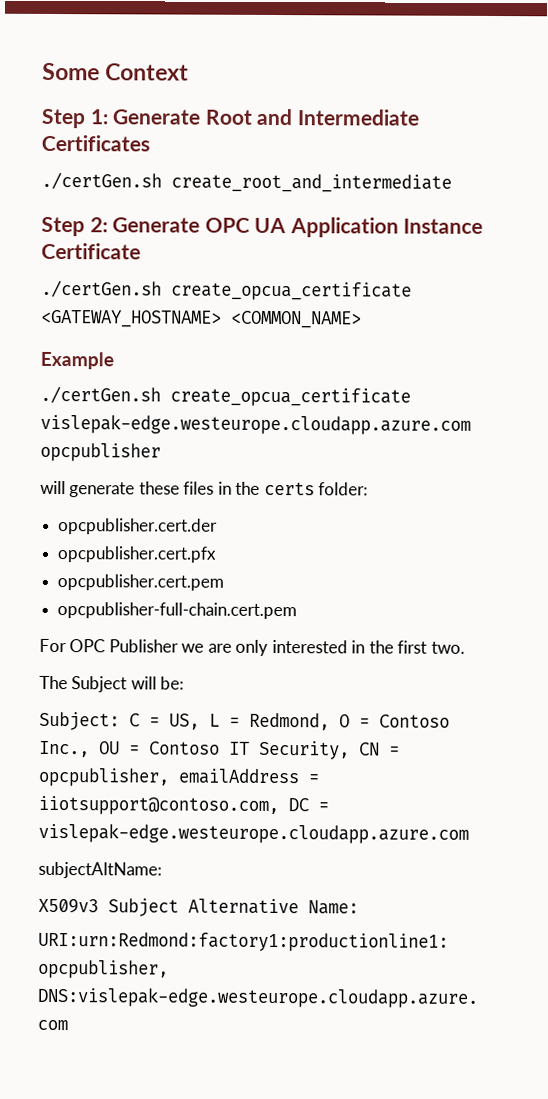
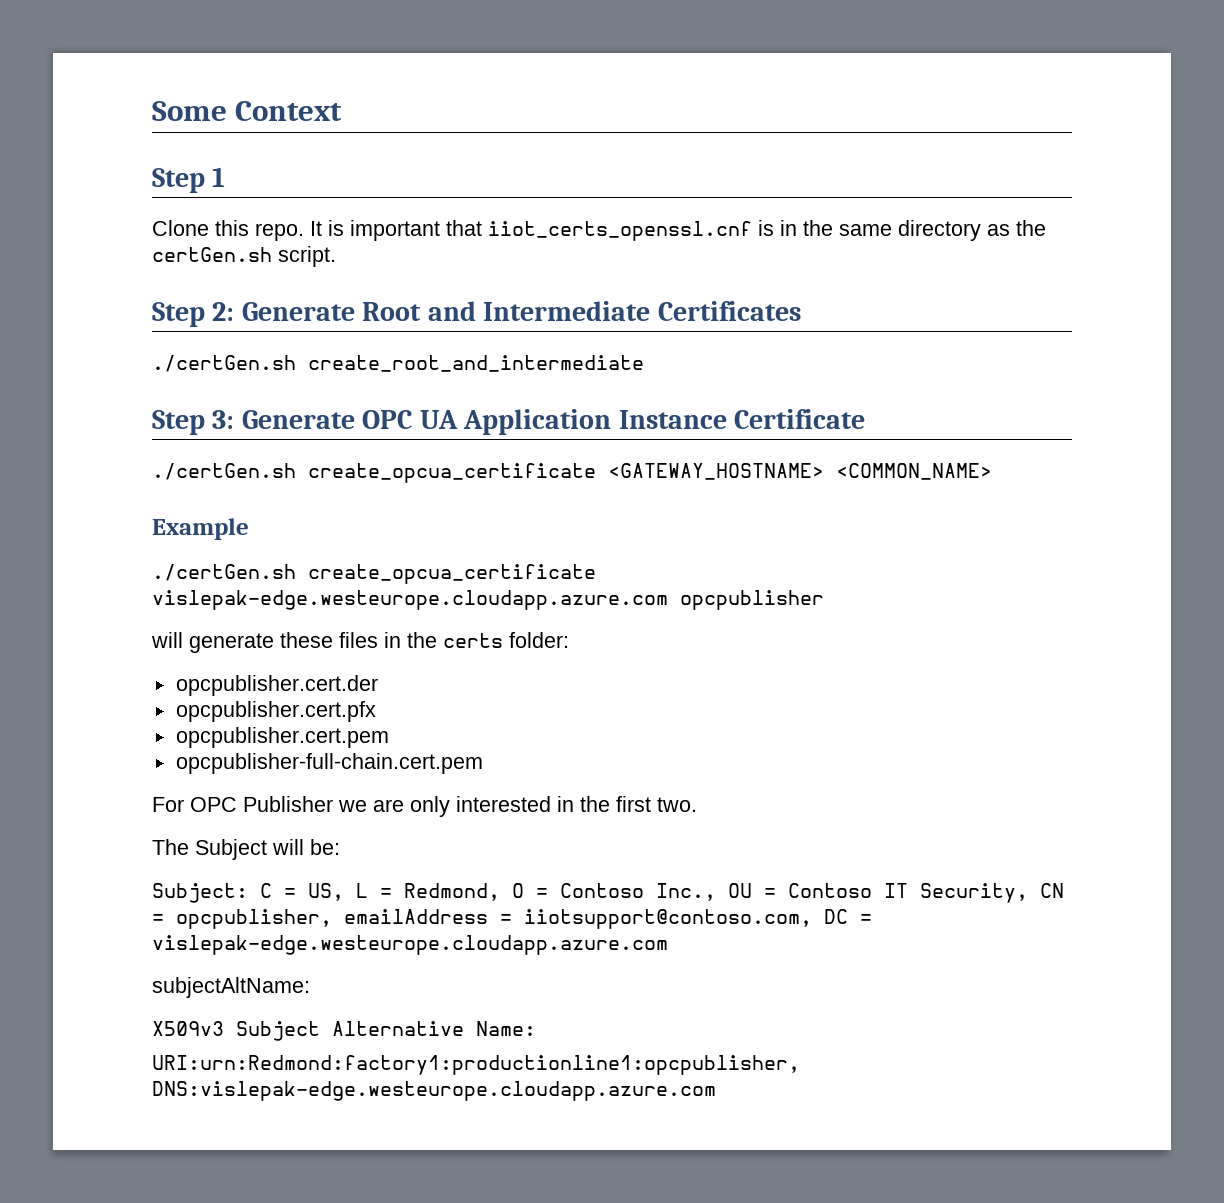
- Step 1: Generate Root and Intermediate Certificates
+ Step 1
+ Clone this repo. It is important that iiot_certs_openssl.cnf is in the same directory as the certGen.sh script.
+ Step 2: Generate Root and Intermediate Certificates
- Step 2: Generate OPC UA Application Instance Certificate
+ Step 3: Generate OPC UA Application Instance Certificate

